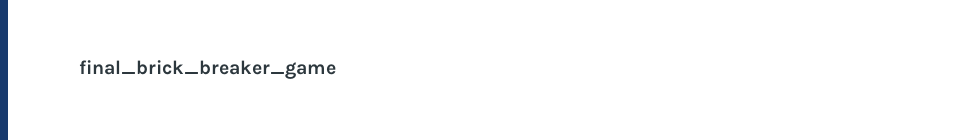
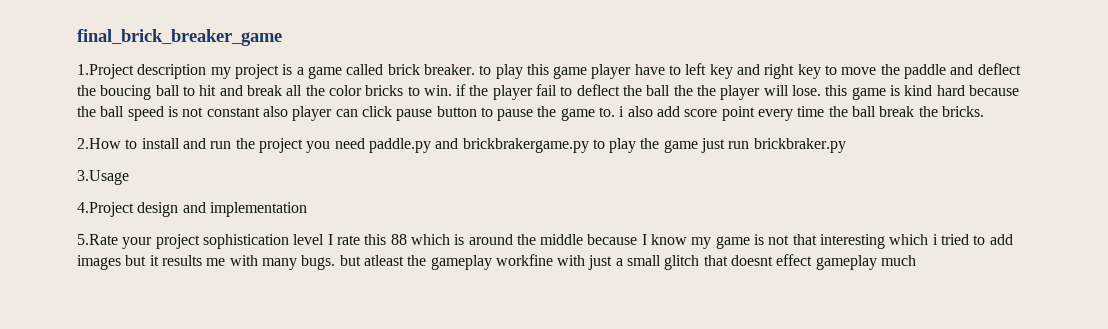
+ 1.Project description my project is a game called brick breaker. to play this game player have to left key and right key to move the paddle and deflect the boucing ball to hit and break all the color bricks to win. if the player fail to deflect the ball the the player will lose. this game is kind hard because the ball speed is not constant also player can click pause button to pause the game to. i also add score point every time the ball break the bricks.
+ 2.How to install and run the project you need paddle.py and brickbrakergame.py to play the game just run brickbraker.py
+ 3.Usage
+ 4.Project design and implementation
+ 5.Rate your project sophistication level I rate this 88 which is around the middle because I know my game is not that interesting which i tried to add images but it results me with many bugs. but atleast the gameplay workfine with just a small glitch that doesnt effect gameplay much

